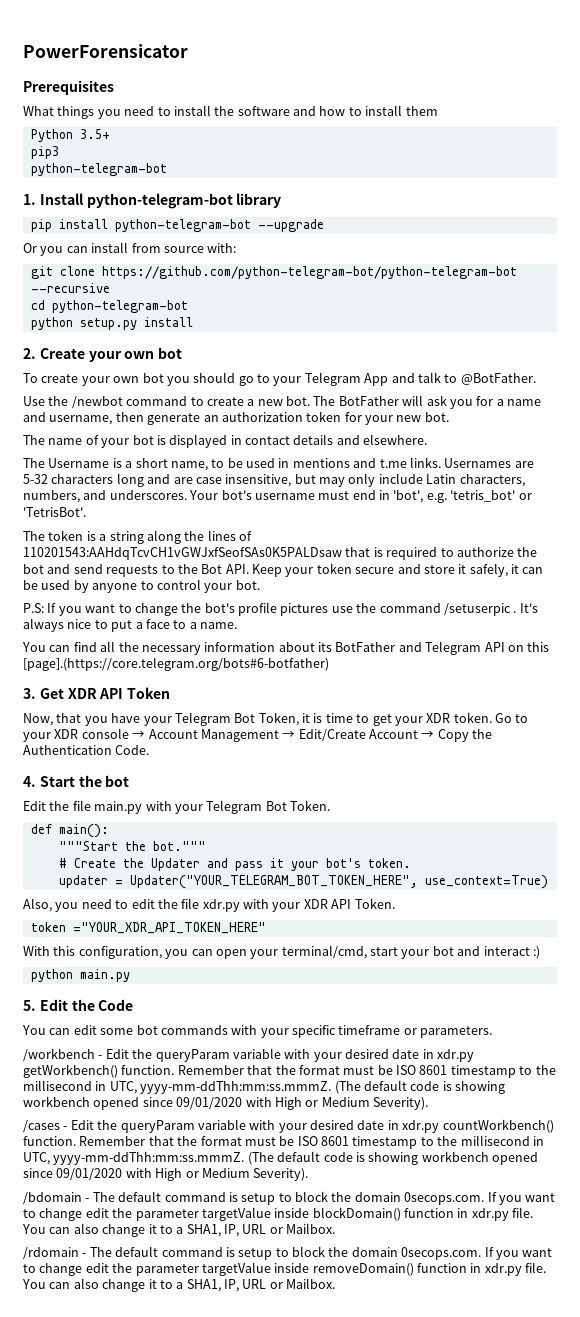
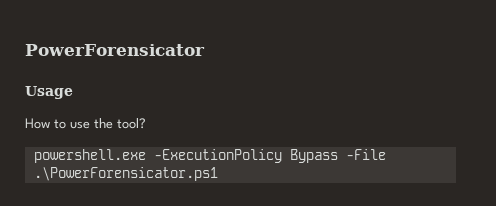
- Prerequisites
- What things you need to install the software and how to install them
- Python 3.5+
- pip3
- python-telegram-bot
- 1. Install python-telegram-bot library
- pip install python-telegram-bot --upgrade
- Or you can install from source with:
- git clone https://github.com/python-telegram-bot/python-telegram-bot --recursive
- cd python-telegram-bot
- python setup.py install
- 2. Create your own bot
- To create your own bot you should go to your Telegram App and talk to @BotFather.
- Use the /newbot command to create a new bot. The BotFather will ask you for a name and username, then generate an authorization token for your new bot.
- The name of your bot is displayed in contact details and elsewhere.
- The Username is a short name, to be used in mentions and t.me links. Usernames are 5-32 characters long and are case insensitive, but may only include Latin characters, numbers, and underscores. Your bot's username must end in 'bot', e.g. 'tetris_bot' or 'TetrisBot'.
- The token is a string along the lines of 110201543:AAHdqTcvCH1vGWJxfSeofSAs0K5PALDsaw that is required to authorize the bot and send requests to the Bot API. Keep your token secure and store it safely, it can be used by anyone to control your bot.
- P.S: If you want to change the bot's profile pictures use the command /setuserpic . It's always nice to put a face to a name.
- You can find all the necessary information about its BotFather and Telegram API on this [page].(https://core.telegram.org/bots#6-botfather)
- 3. Get XDR API Token
- Now, that you have your Telegram Bot Token, it is time to get your XDR token. Go to your XDR console → Account Management → Edit/Create Account → Copy the Authentication Code.
- 4. Start the bot
- Edit the file main.py with your Telegram Bot Token.
- def main():
- """Start the bot."""
- # Create the Updater and pass it your bot's token.
- updater = Updater("YOUR_TELEGRAM_BOT_TOKEN_HERE", use_context=True)
- Also, you need to edit the file xdr.py with your XDR API Token.
- token ="YOUR_XDR_API_TOKEN_HERE"
- With this configuration, you can open your terminal/cmd, start your bot and interact :)
- python main.py
- 5. Edit the Code
- You can edit some bot commands with your specific timeframe or parameters.
- /workbench - Edit the queryParam variable with your desired date in xdr.py getWorkbench() function. Remember that the format must be ISO 8601 timestamp to the millisecond in UTC, yyyy-mm-ddThh:mm:ss.mmmZ. (The default code is showing workbench opened since 09/01/2020 with High or Medium Severity).
- /cases - Edit the queryParam variable with your desired date in xdr.py countWorkbench() function. Remember that the format must be ISO 8601 timestamp to the millisecond in UTC, yyyy-mm-ddThh:mm:ss.mmmZ. (The default code is showing workbench opened since 09/01/2020 with High or Medium Severity).
- /bdomain - The default command is setup to block the domain 0secops.com. If you want to change edit the parameter targetValue inside blockDomain() function in xdr.py file. You can also change it to a SHA1, IP, URL or Mailbox.
- /rdomain - The default command is setup to block the domain 0secops.com. If you want to change edit the parameter targetValue inside removeDomain() function in xdr.py file. You can also change it to a SHA1, IP, URL or Mailbox.
+ Usage
+ How to use the tool?
+ powershell.exe -ExecutionPolicy Bypass -File .\PowerForensicator.ps1

